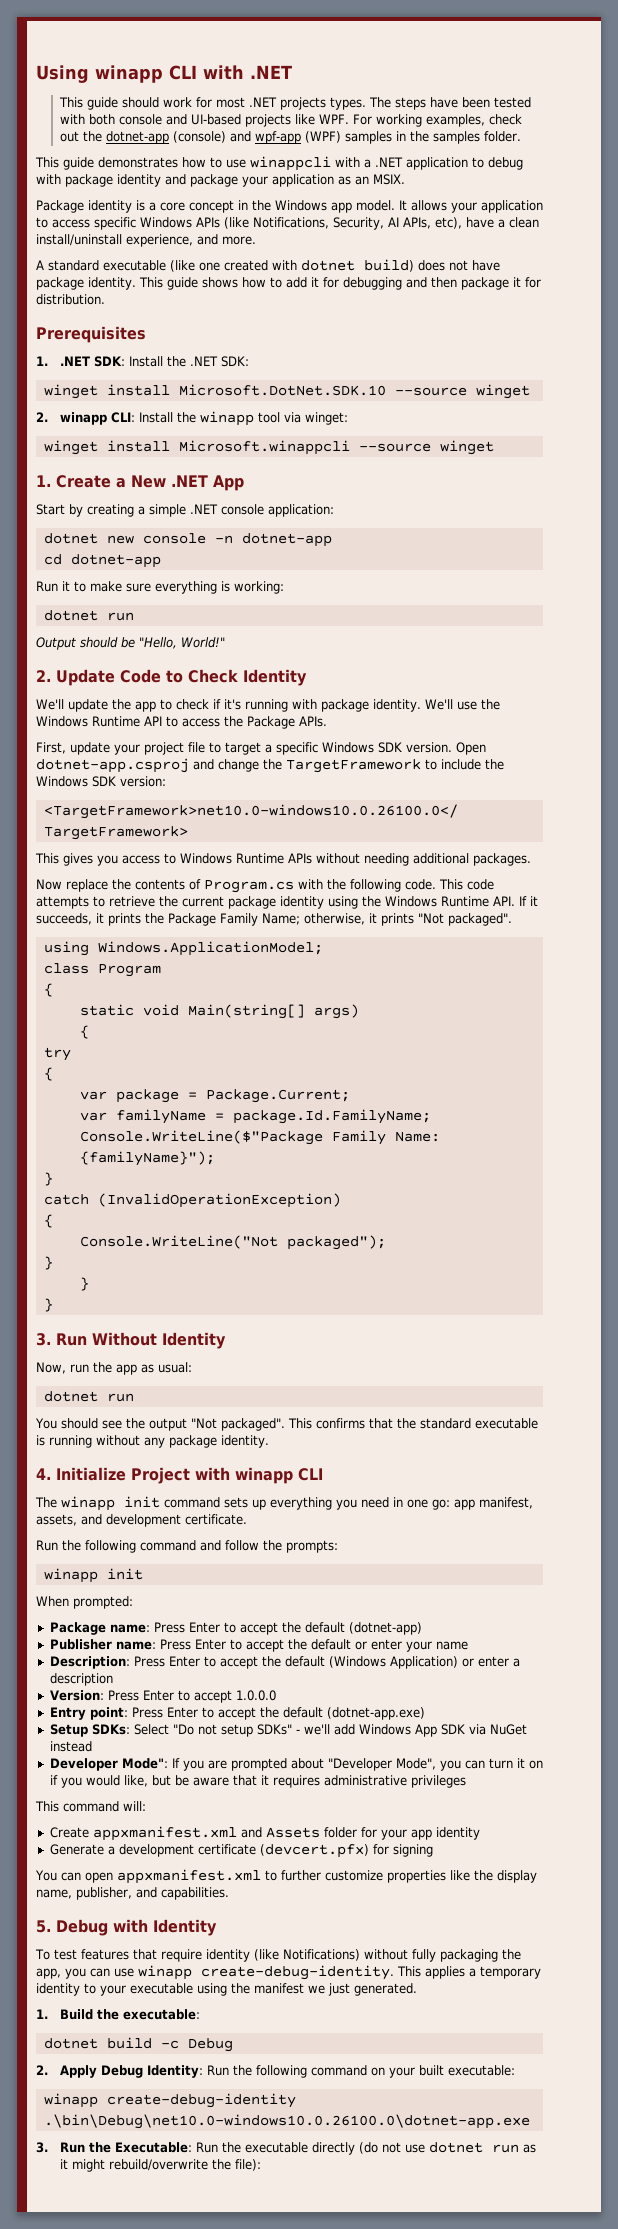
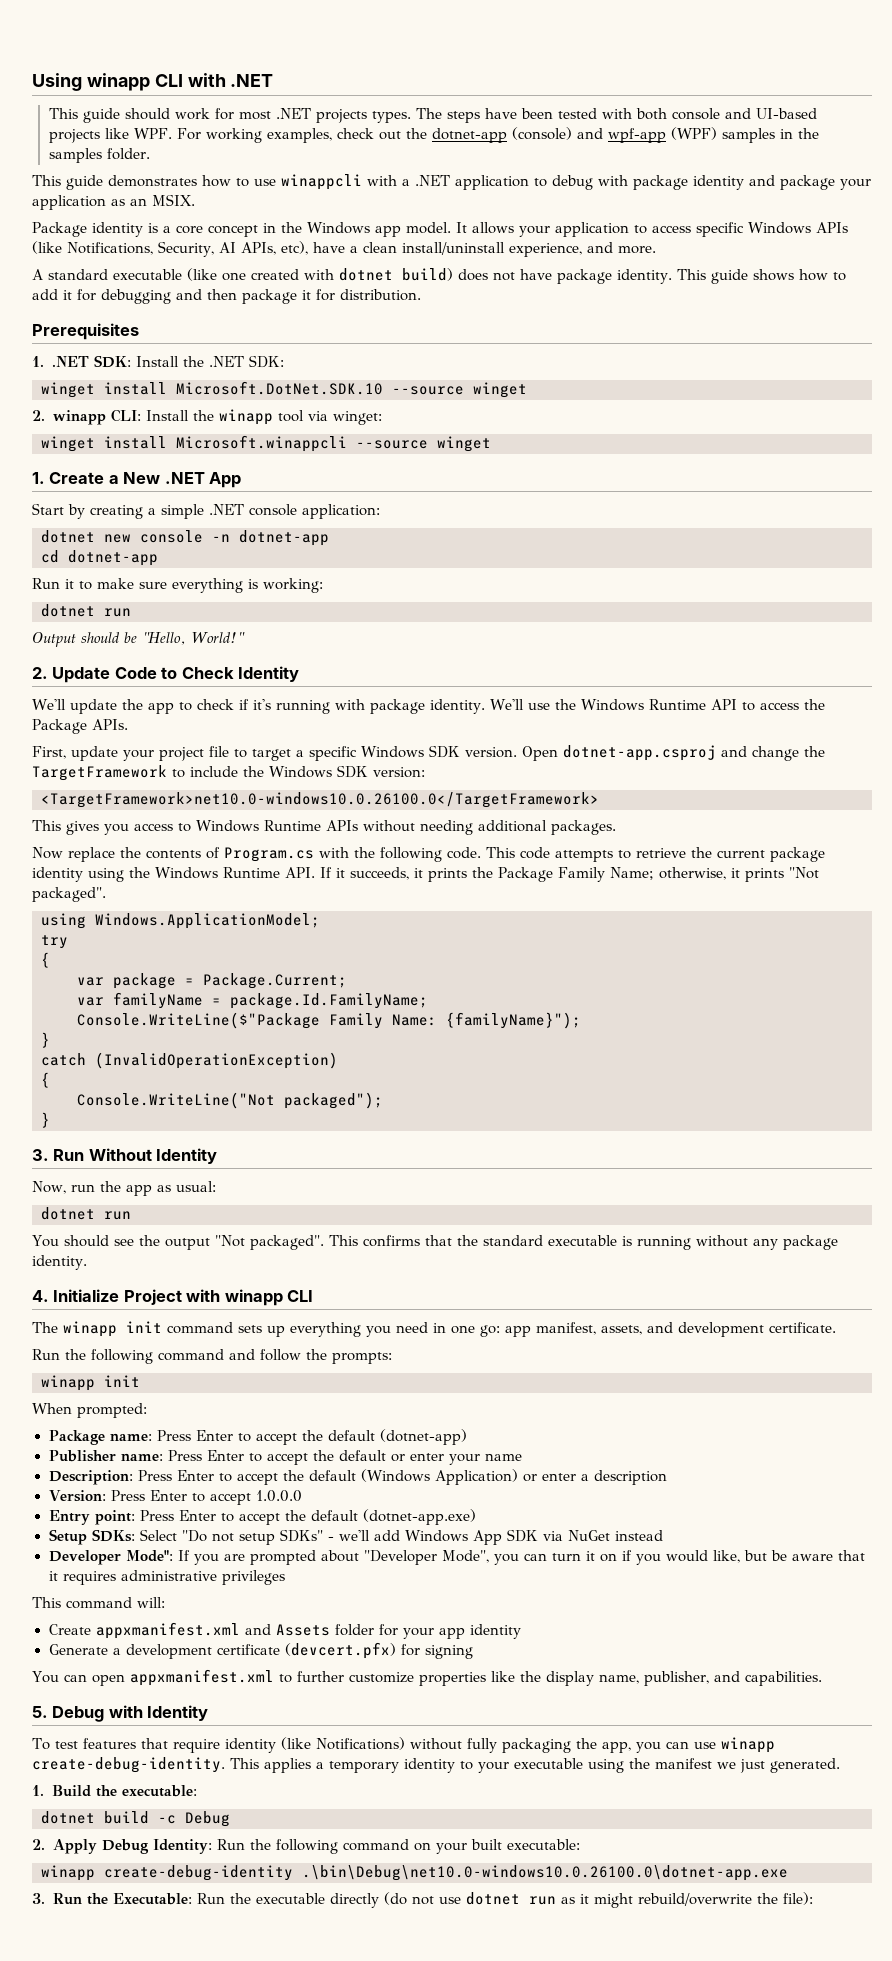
- class Program
- {
- static void Main(string[] args)
- {
  Console.WriteLine("Not packaged");
- }
- }

